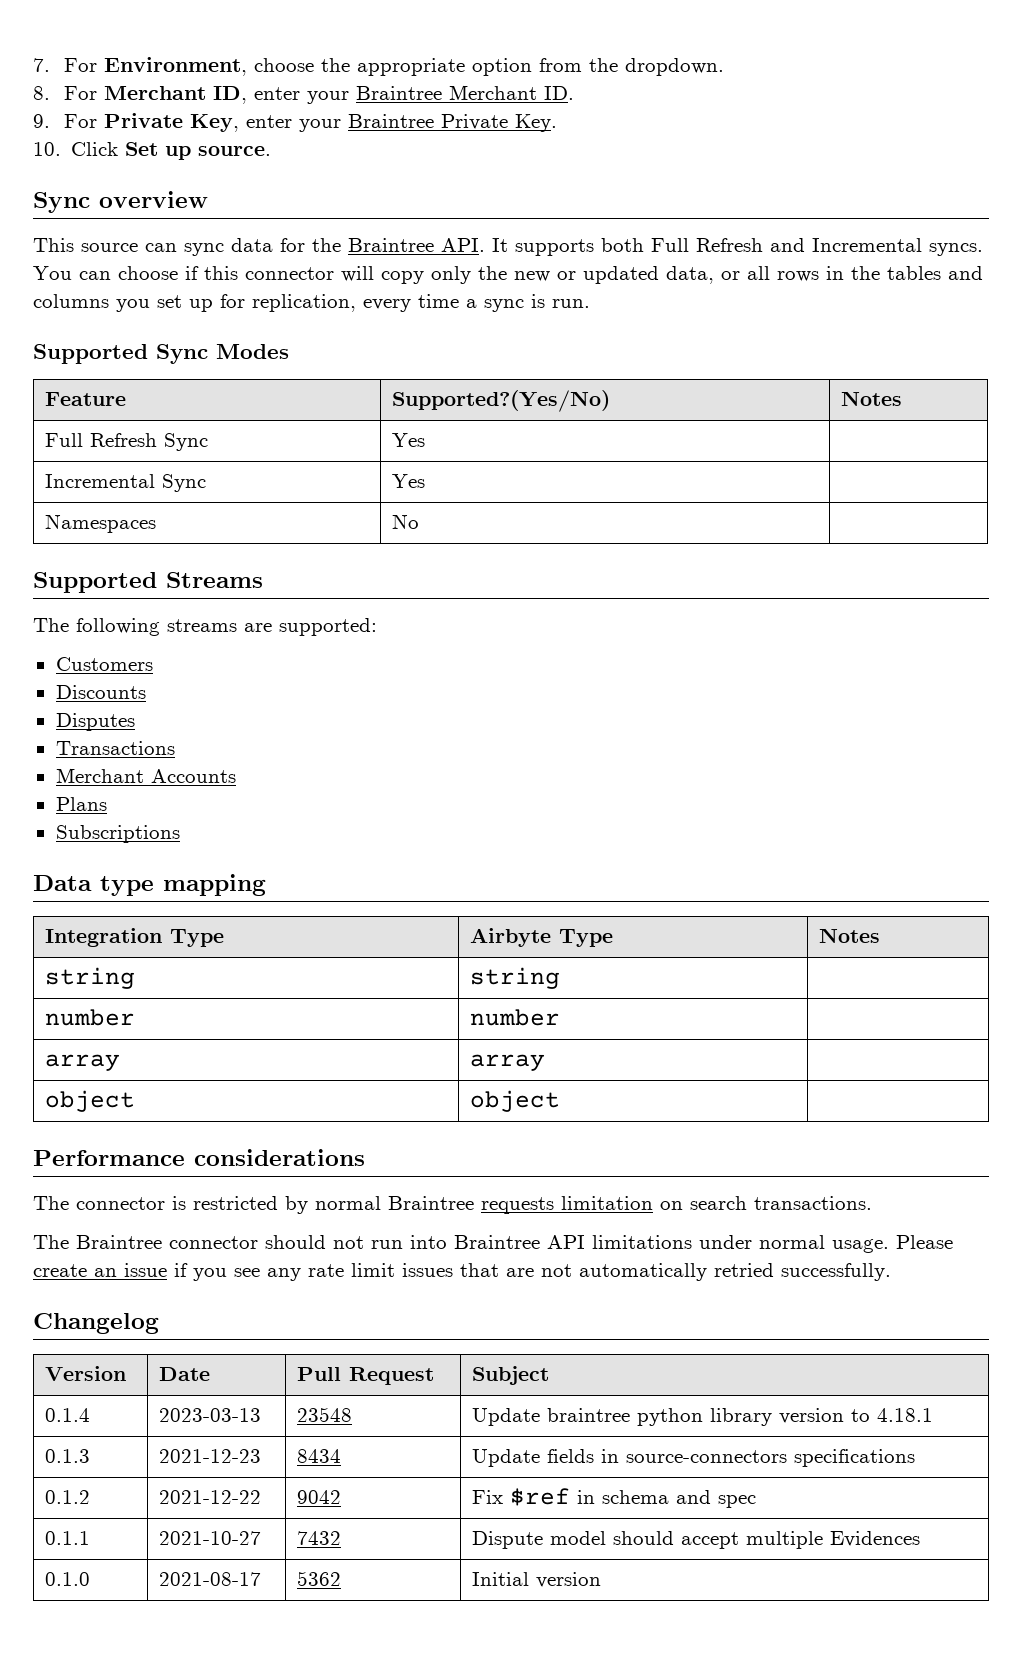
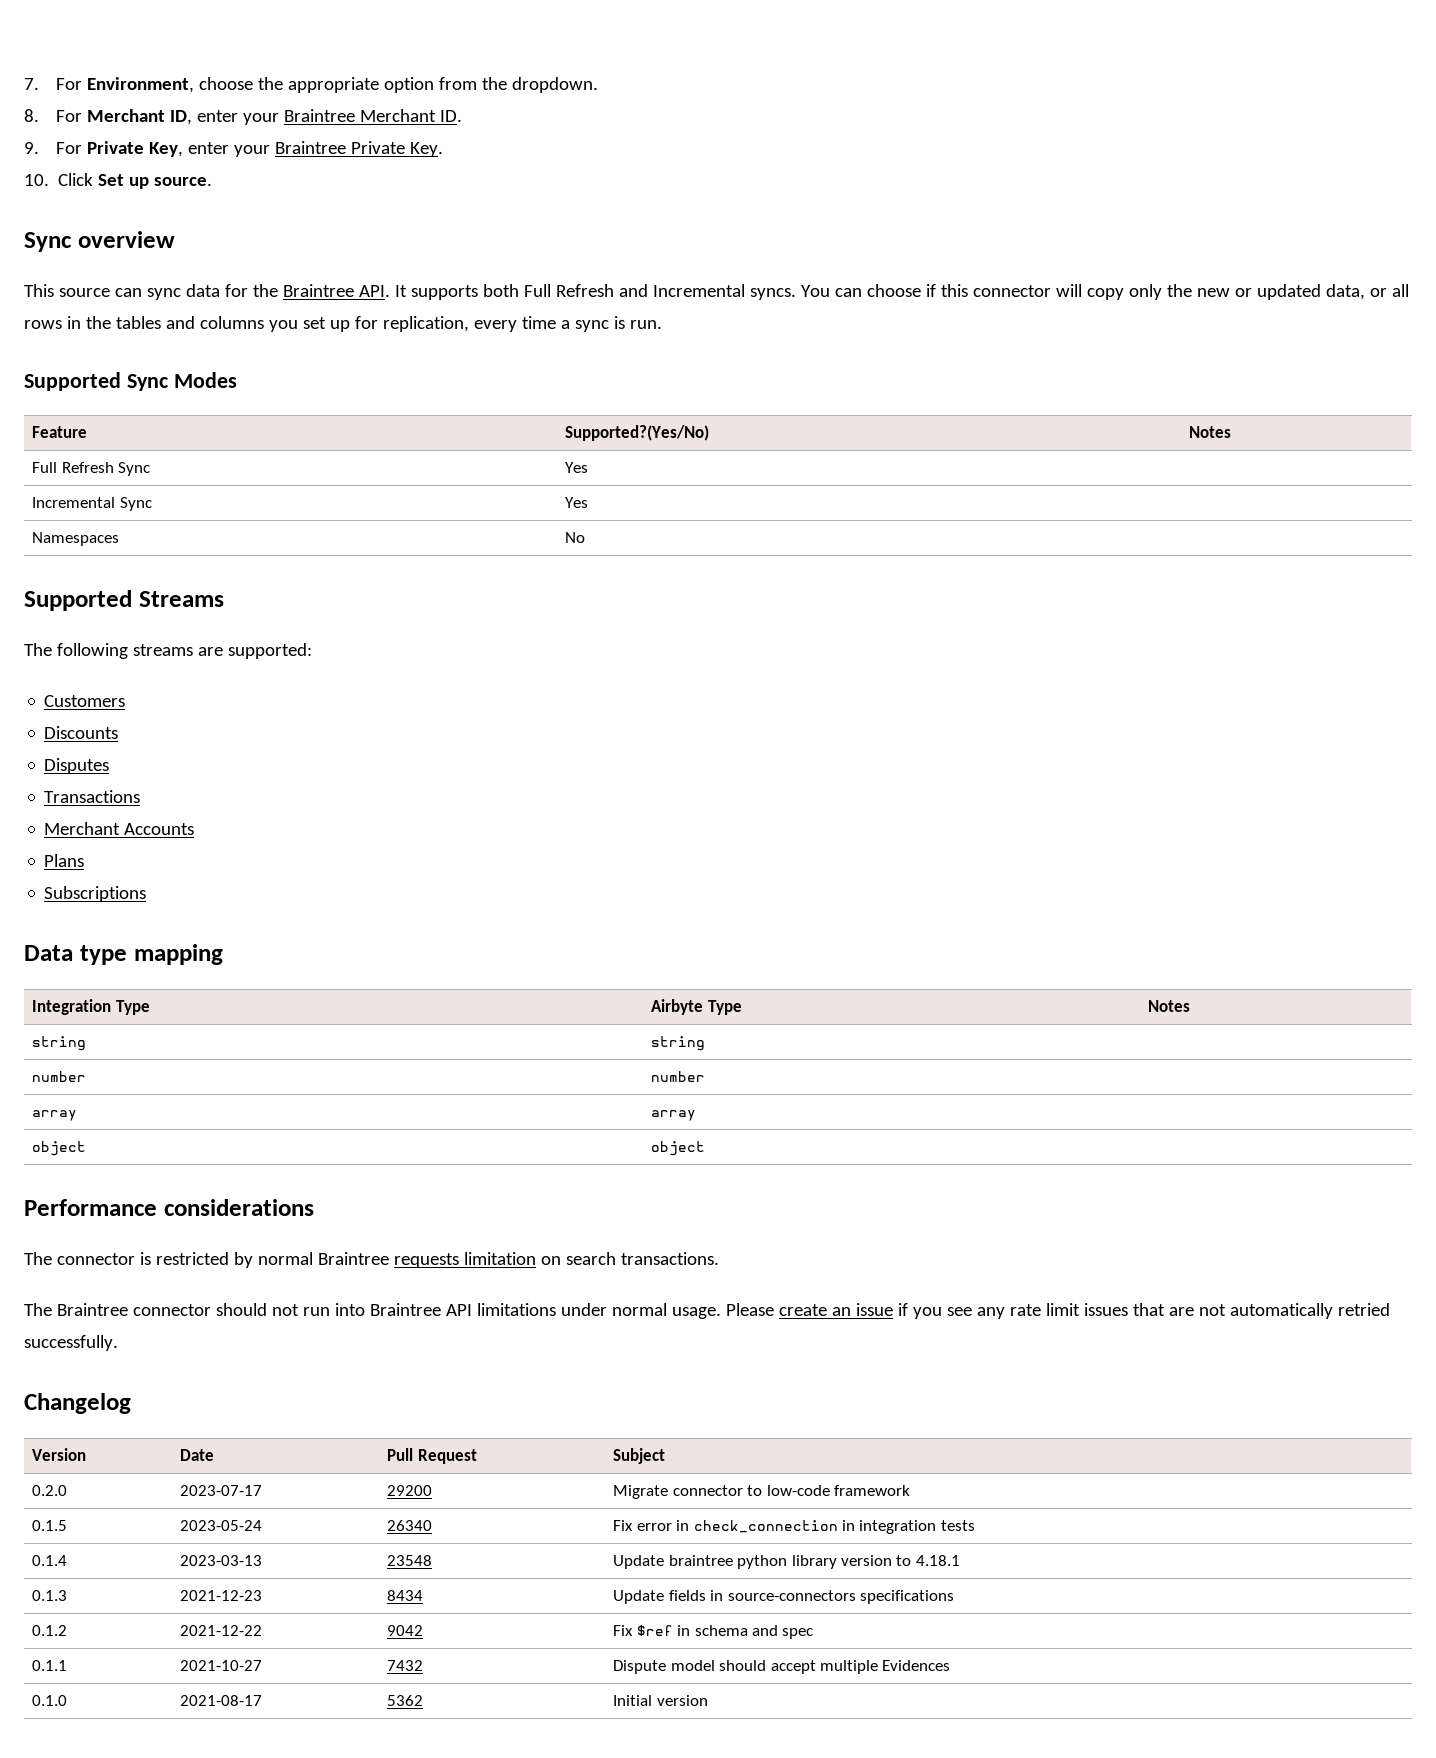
+ 0.2.0 | 2023-07-17 | 29200 | Migrate connector to low-code framework
+ 0.1.5 | 2023-05-24 | 26340 | Fix error in check_connection in integration tests

